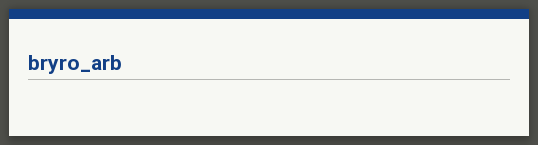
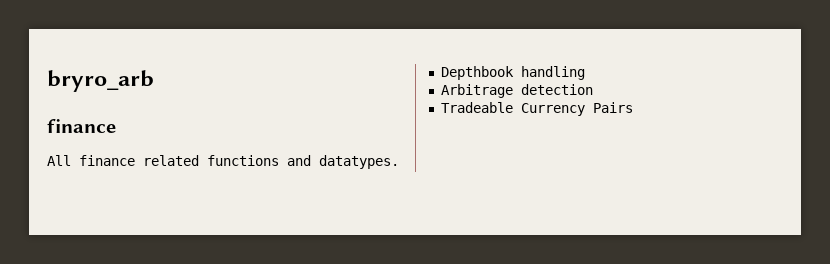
  bryro_arb
+ finance
+ All finance related functions and datatypes.
+ Depthbook handling
+ Arbitrage detection
+ Tradeable Currency Pairs

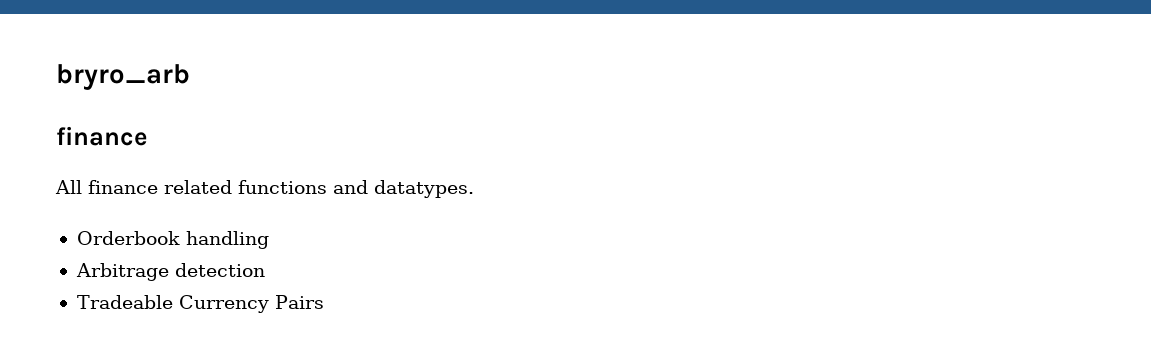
- Depthbook handling
+ Orderbook handling

